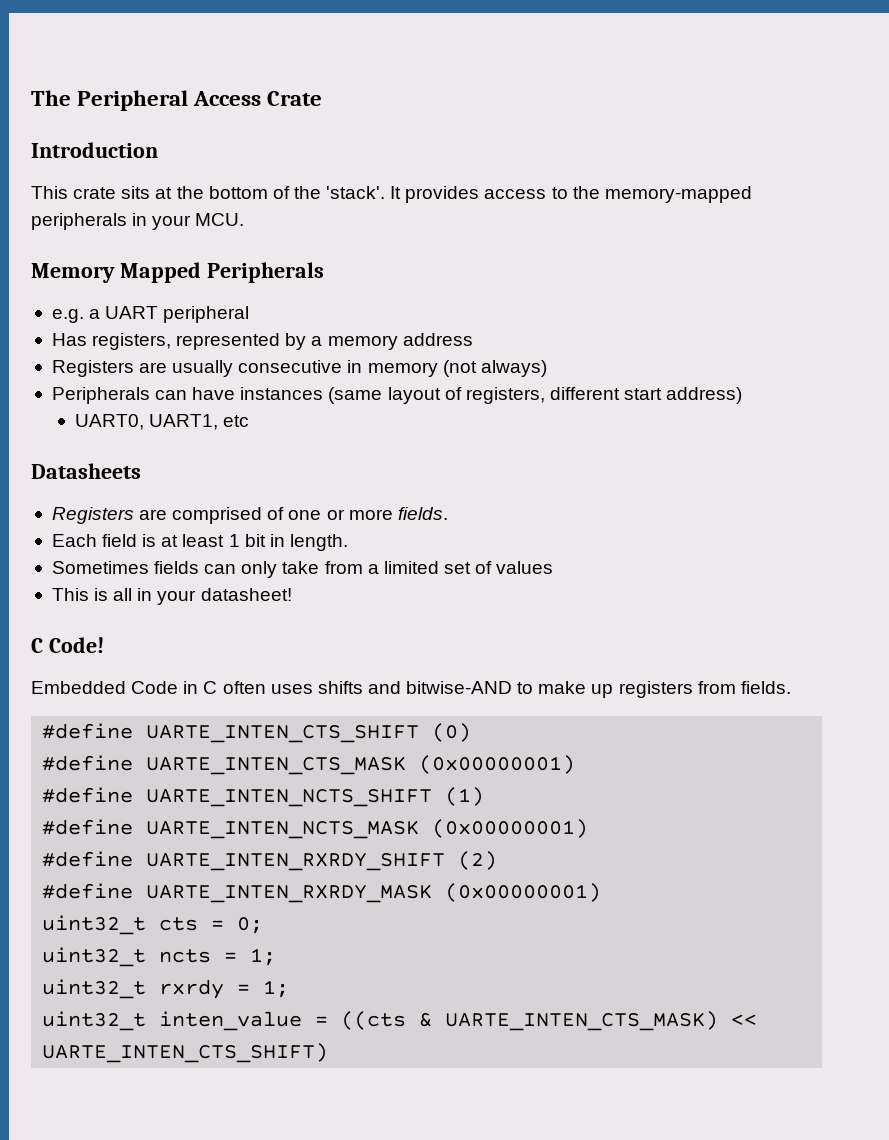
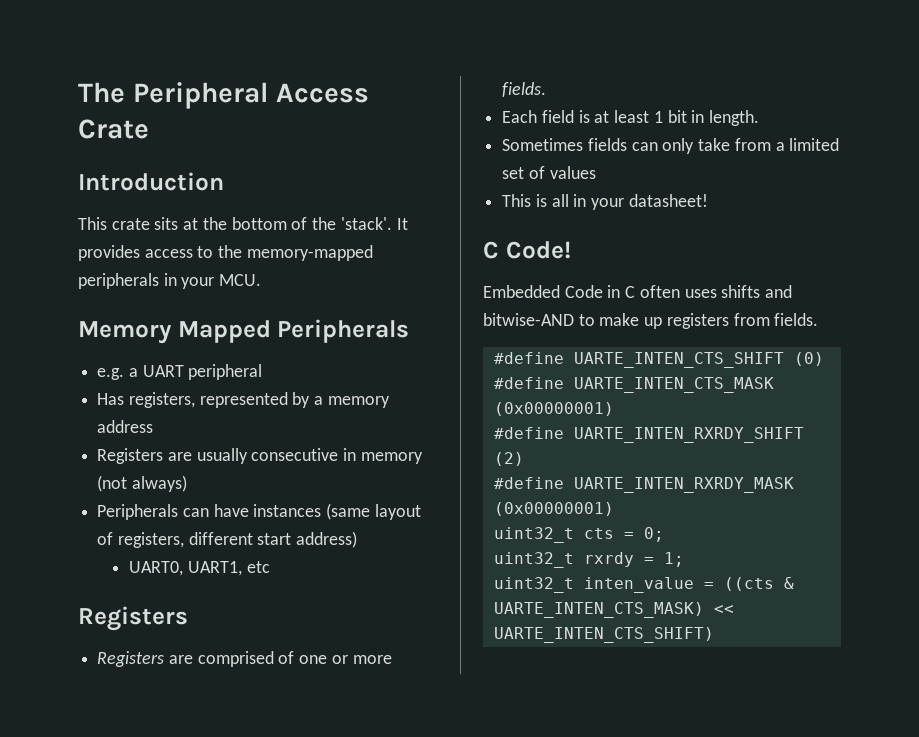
  UART0, UART1, etc
- Datasheets
+ Registers
- #define UARTE_INTEN_NCTS_SHIFT (1)
- #define UARTE_INTEN_NCTS_MASK (0x00000001)
- uint32_t ncts = 1;

